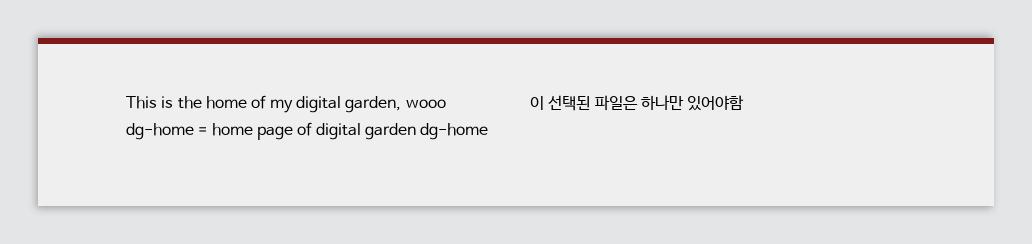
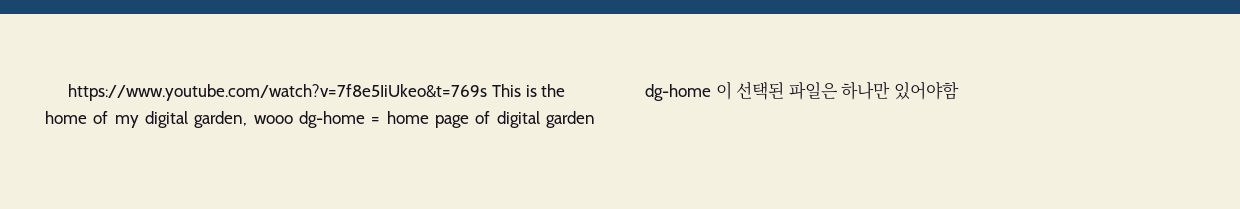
- This is the home of my digital garden, wooo dg-home = home page of digital garden dg-home 이 선택된 파일은 하나만 있어야함
+ https://www.youtube.com/watch?v=7f8e5IiUkeo&t=769s This is the home of my digital garden, wooo dg-home = home page of digital garden dg-home 이 선택된 파일은 하나만 있어야함

